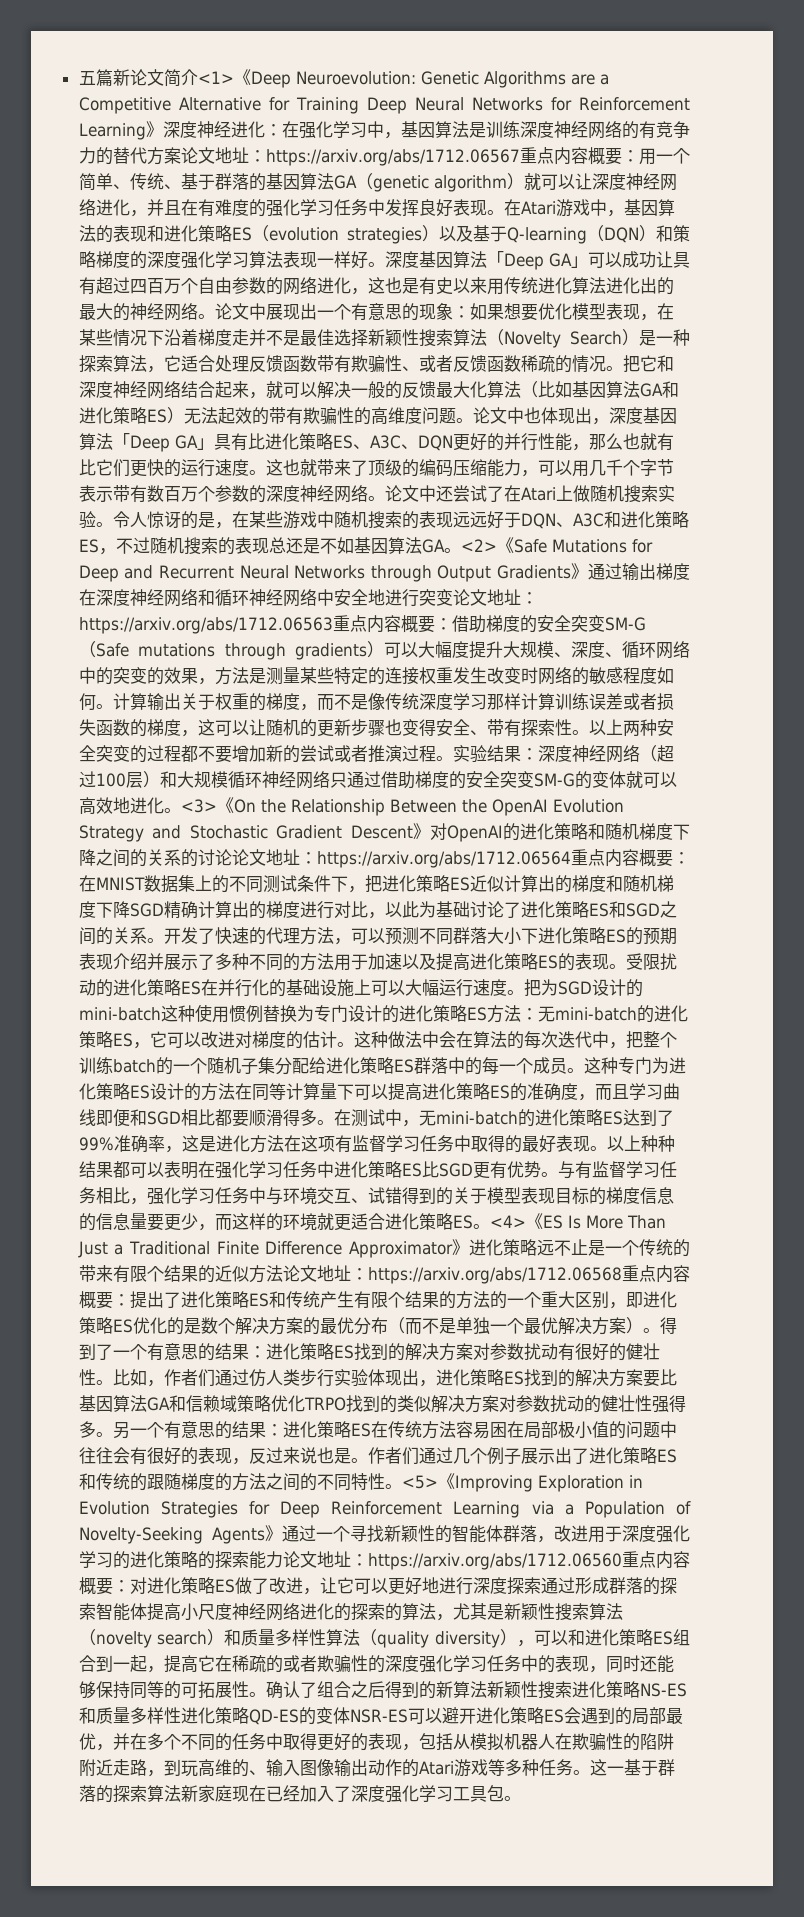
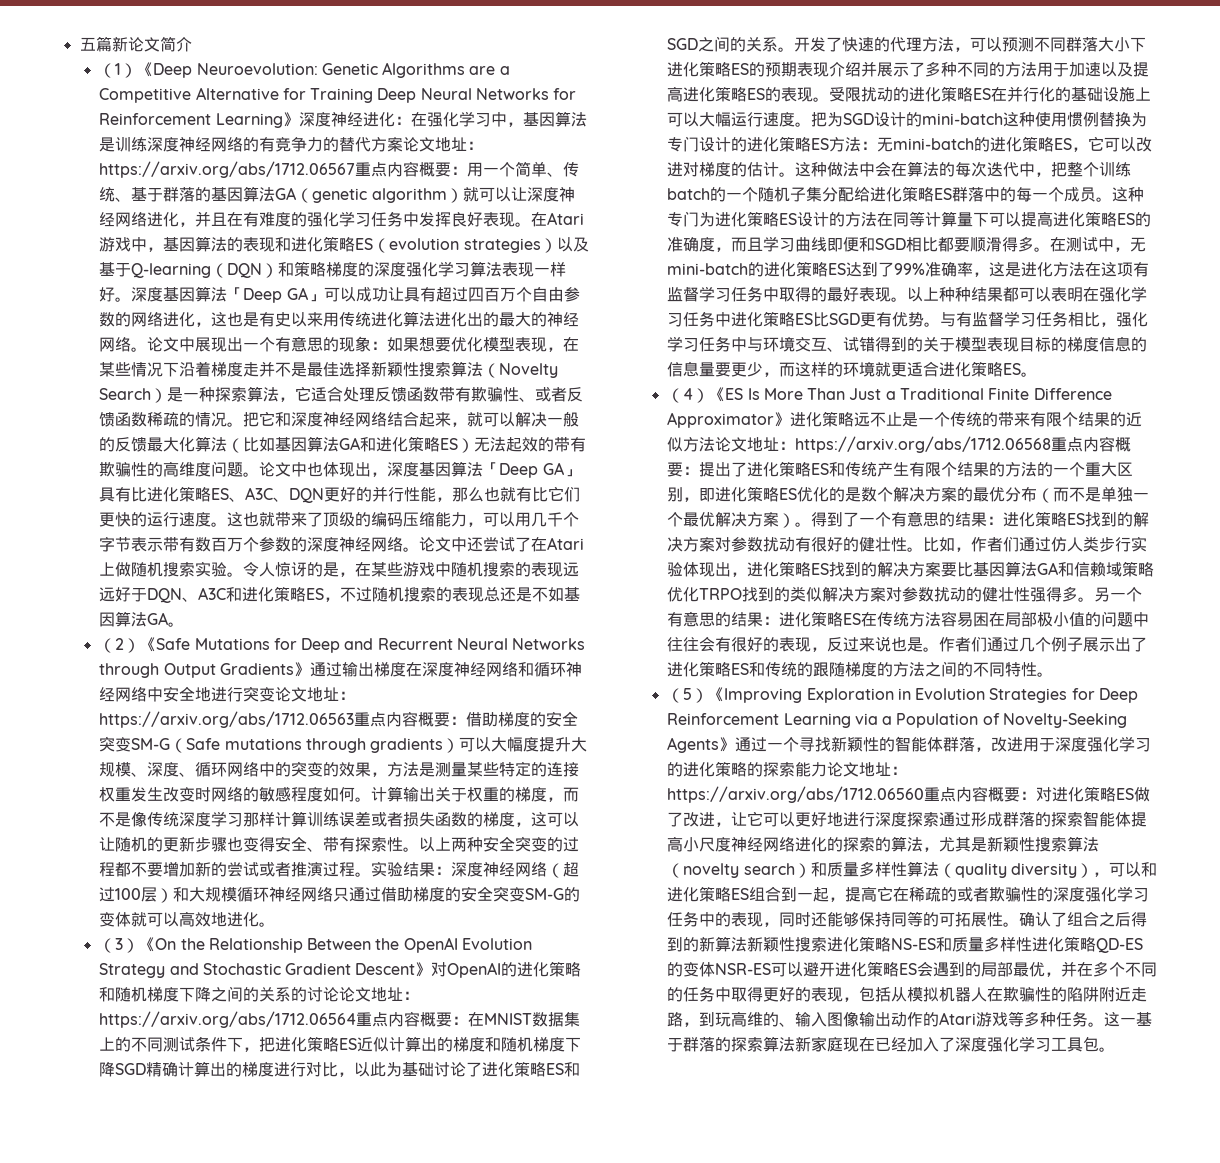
- 五篇新论文简介<1>《Deep Neuroevolution:
+ 五篇新论文简介
+ （1）《Deep Neuroevolution:
- 令人惊讶的是，在某些游戏中随机搜索的表现远远好于DQN、A3C和进化策略ES，不过随机搜索的表现总还是不如基因算法GA。<2>《Safe Mutations for Deep and Recurrent Neural Networks through Output Gradients》通过输出梯度在深度神经网络和循环神经网络中安全地进行突变论文地址：
+ 令人惊讶的是，在某些游戏中随机搜索的表现远远好于DQN、A3C和进化策略ES，不过随机搜索的表现总还是不如基因算法GA。
+ （2）《Safe Mutations for Deep and Recurrent Neural Networks through Output Gradients》通过输出梯度在深度神经网络和循环神经网络中安全地进行突变论文地址：
- 深度神经网络（超过100层）和大规模循环神经网络只通过借助梯度的安全突变SM-G的变体就可以高效地进化。<3>《On the Relationship Between the OpenAI Evolution Strategy and Stochastic Gradient Descent》对OpenAI的进化策略和随机梯度下降之间的关系的讨论论文地址：
+ 深度神经网络（超过100层）和大规模循环神经网络只通过借助梯度的安全突变SM-G的变体就可以高效地进化。
+ （3）《On the Relationship Between the OpenAI Evolution Strategy and Stochastic Gradient Descent》对OpenAI的进化策略和随机梯度下降之间的关系的讨论论文地址：
- 与有监督学习任务相比，强化学习任务中与环境交互、试错得到的关于模型表现目标的梯度信息的信息量要更少，而这样的环境就更适合进化策略ES。<4>《ES Is More Than Just a Traditional Finite Difference Approximator》进化策略远不止是一个传统的带来有限个结果的近似方法论文地址：
+ 与有监督学习任务相比，强化学习任务中与环境交互、试错得到的关于模型表现目标的梯度信息的信息量要更少，而这样的环境就更适合进化策略ES。
+ （4）《ES Is More Than Just a Traditional Finite Difference Approximator》进化策略远不止是一个传统的带来有限个结果的近似方法论文地址：
- 作者们通过几个例子展示出了进化策略ES和传统的跟随梯度的方法之间的不同特性。<5>《Improving Exploration in Evolution Strategies for Deep Reinforcement Learning via a Population of Novelty-Seeking Agents》通过一个寻找新颖性的智能体群落，改进用于深度强化学习的进化策略的探索能力论文地址：
+ 作者们通过几个例子展示出了进化策略ES和传统的跟随梯度的方法之间的不同特性。
+ （5）《Improving Exploration in Evolution Strategies for Deep Reinforcement Learning via a Population of Novelty-Seeking Agents》通过一个寻找新颖性的智能体群落，改进用于深度强化学习的进化策略的探索能力论文地址：

